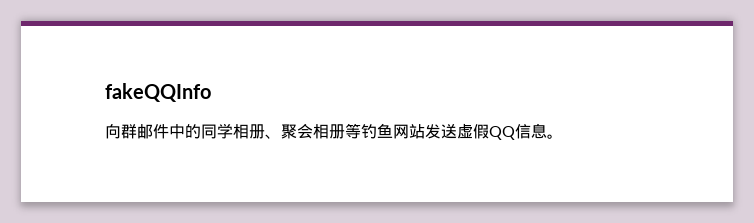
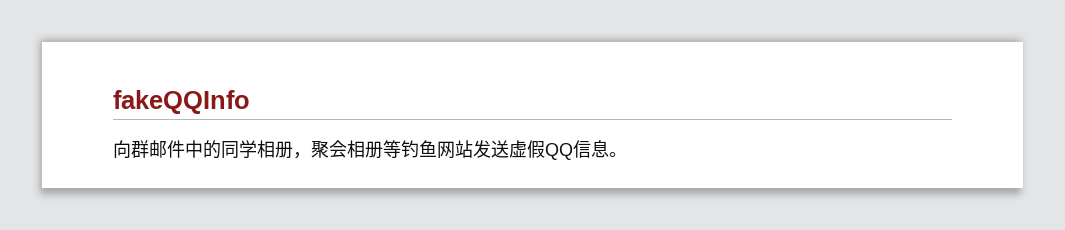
- 向群邮件中的同学相册、聚会相册等钓鱼网站发送虚假QQ信息。
+ 向群邮件中的同学相册，聚会相册等钓鱼网站发送虚假QQ信息。

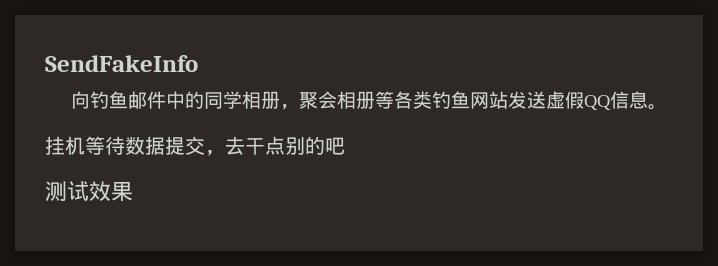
- fakeQQInfo
+ SendFakeInfo
- 向群邮件中的同学相册，聚会相册等钓鱼网站发送虚假QQ信息。
+ 向钓鱼邮件中的同学相册，聚会相册等各类钓鱼网站发送虚假QQ信息。
+ 挂机等待数据提交，去干点别的吧
+ 测试效果

